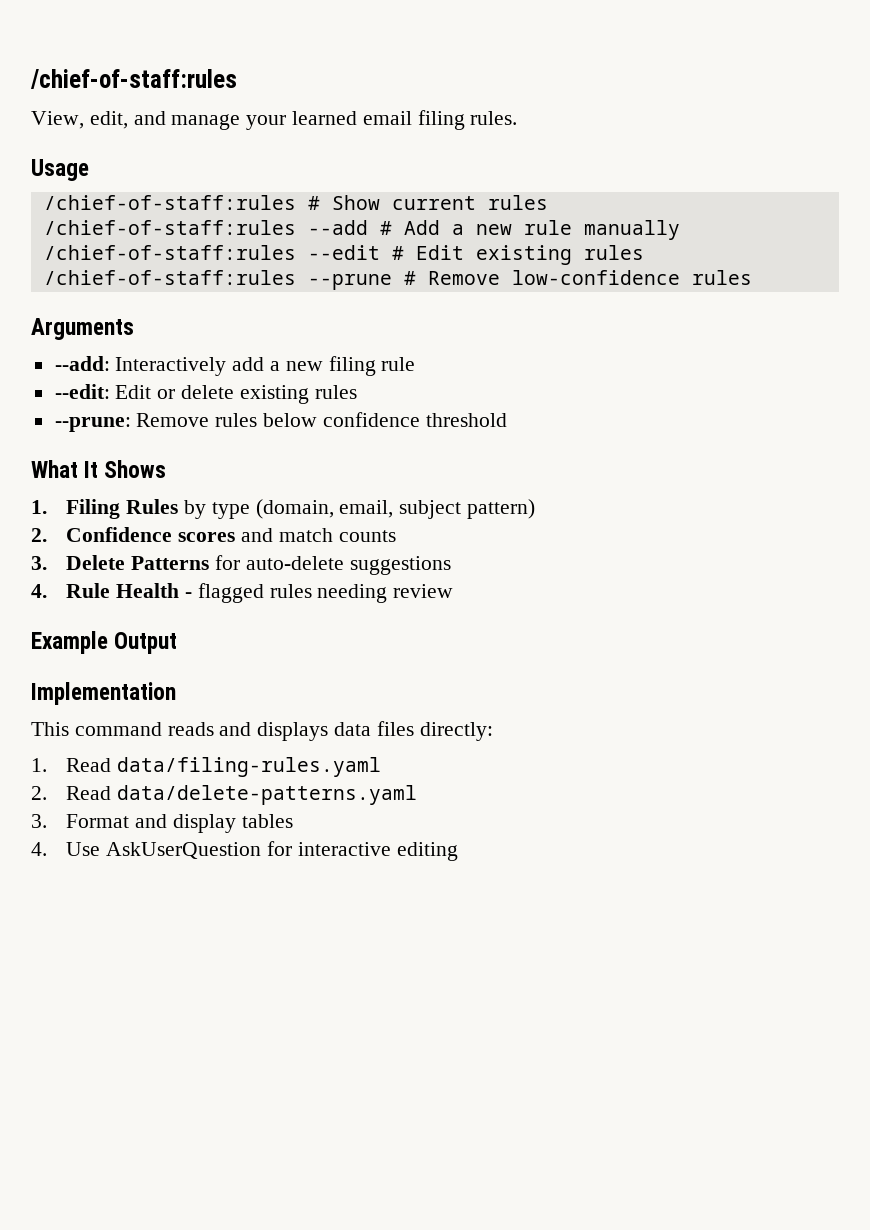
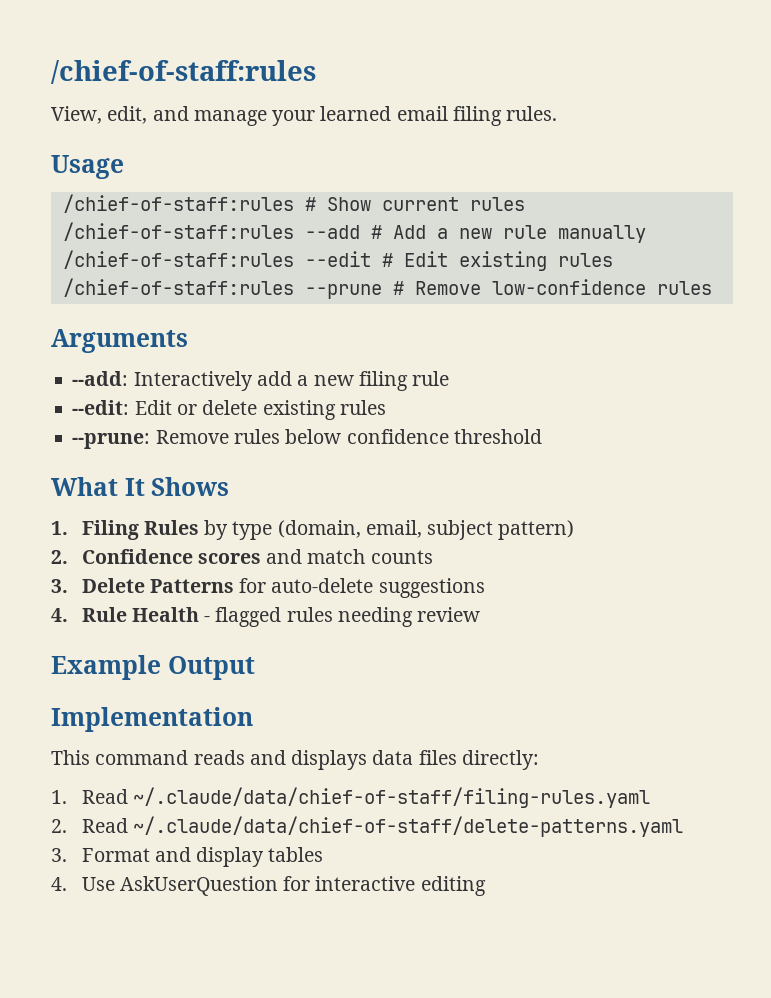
- 1. Read data/filing-rules.yaml
+ 1. Read ~/.claude/data/chief-of-staff/filing-rules.yaml
- 2. Read data/delete-patterns.yaml
+ 2. Read ~/.claude/data/chief-of-staff/delete-patterns.yaml

